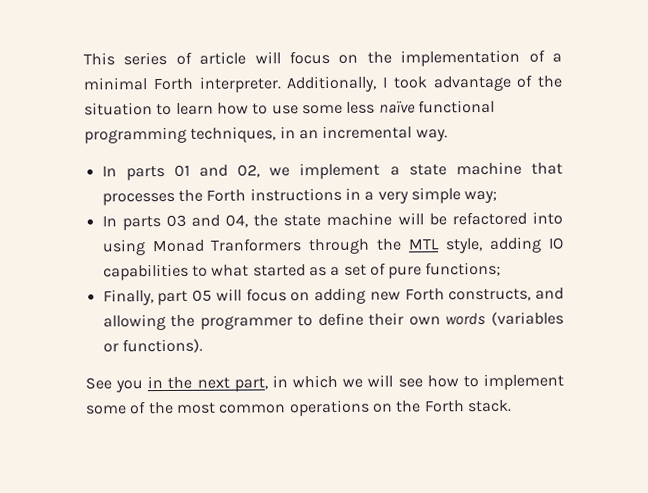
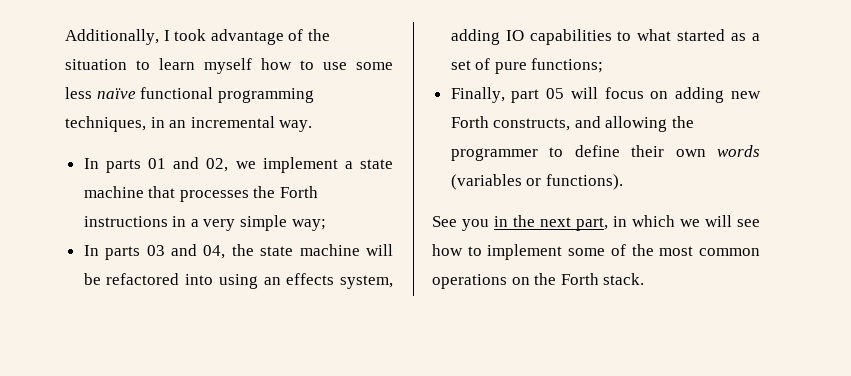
- This series of article will focus on the implementation of a minimal Forth interpreter. Additionally, I took advantage of the situation to learn how to use some less naïve functional programming techniques, in an incremental way.
+ Additionally, I took advantage of the situation to learn myself how to use some less naïve functional programming techniques, in an incremental way.
- In parts 03 and 04, the state machine will be refactored into using Monad Tranformers through the MTL style, adding IO capabilities to what started as a set of pure functions;
+ In parts 03 and 04, the state machine will be refactored into using an effects system, adding IO capabilities to what started as a set of pure functions;

